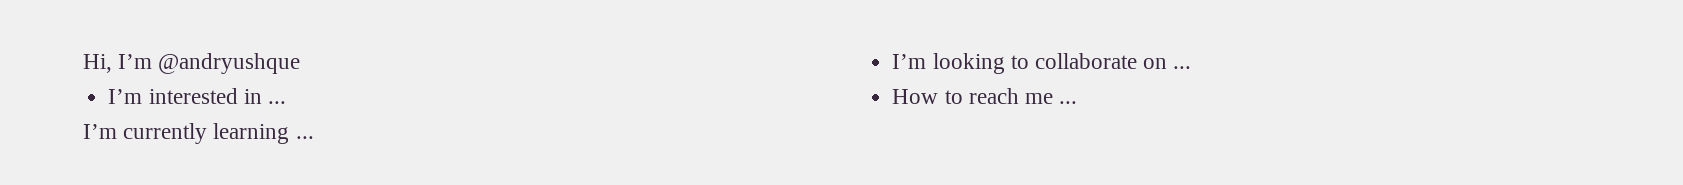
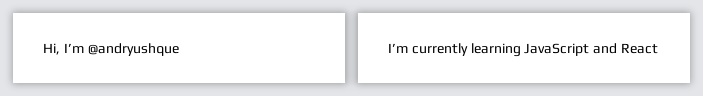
- I’m interested in ...
- I’m currently learning ...
- I’m looking to collaborate on ...
- How to reach me ...
+ I’m currently learning JavaScript and React

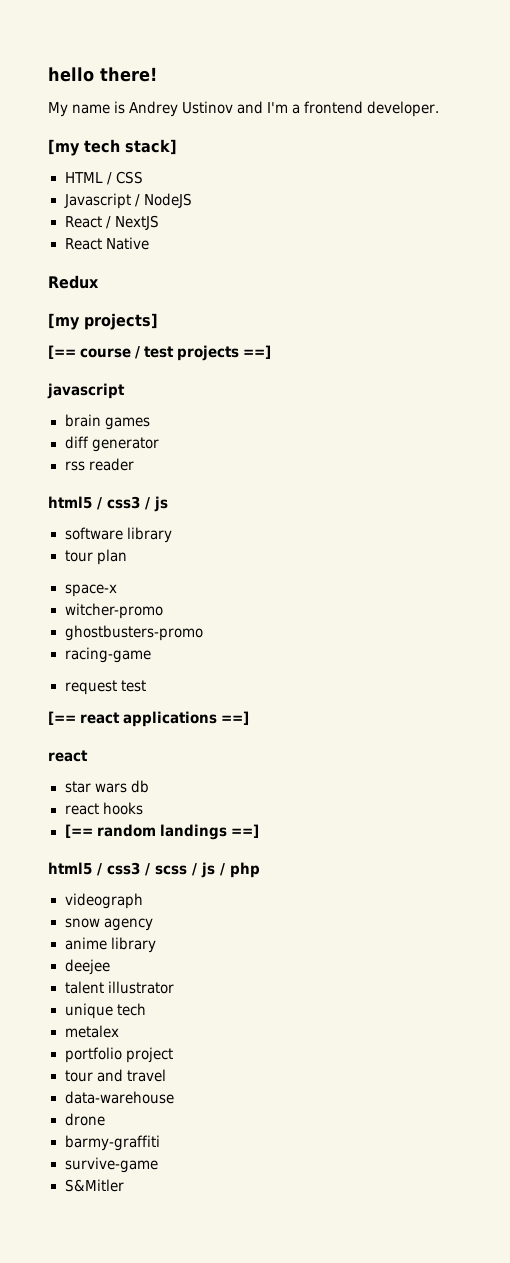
- Hi, I’m @andryushque
- I’m currently learning JavaScript and React
+ hello there!
+ My name is Andrey Ustinov and I'm a frontend developer.
+ [my tech stack]
+ HTML / CSS
+ Javascript / NodeJS
+ React / NextJS
+ React Native
+ Redux
+ [my projects]
+ [== course / test projects ==]
+ javascript
+ brain games
+ diff generator
+ rss reader
+ html5 / css3 / js
+ software library
+ tour plan
+ space-x
+ witcher-promo
+ ghostbusters-promo
+ racing-game
+ request test
+ [== react applications ==]
+ react
+ star wars db
+ react hooks
+ [== random landings ==]
+ html5 / css3 / scss / js / php
+ videograph
+ snow agency
+ anime library
+ deejee
+ talent illustrator
+ unique tech
+ metalex
+ portfolio project
+ tour and travel
+ data-warehouse
+ drone
+ barmy-graffiti
+ survive-game
+ S&Mitler

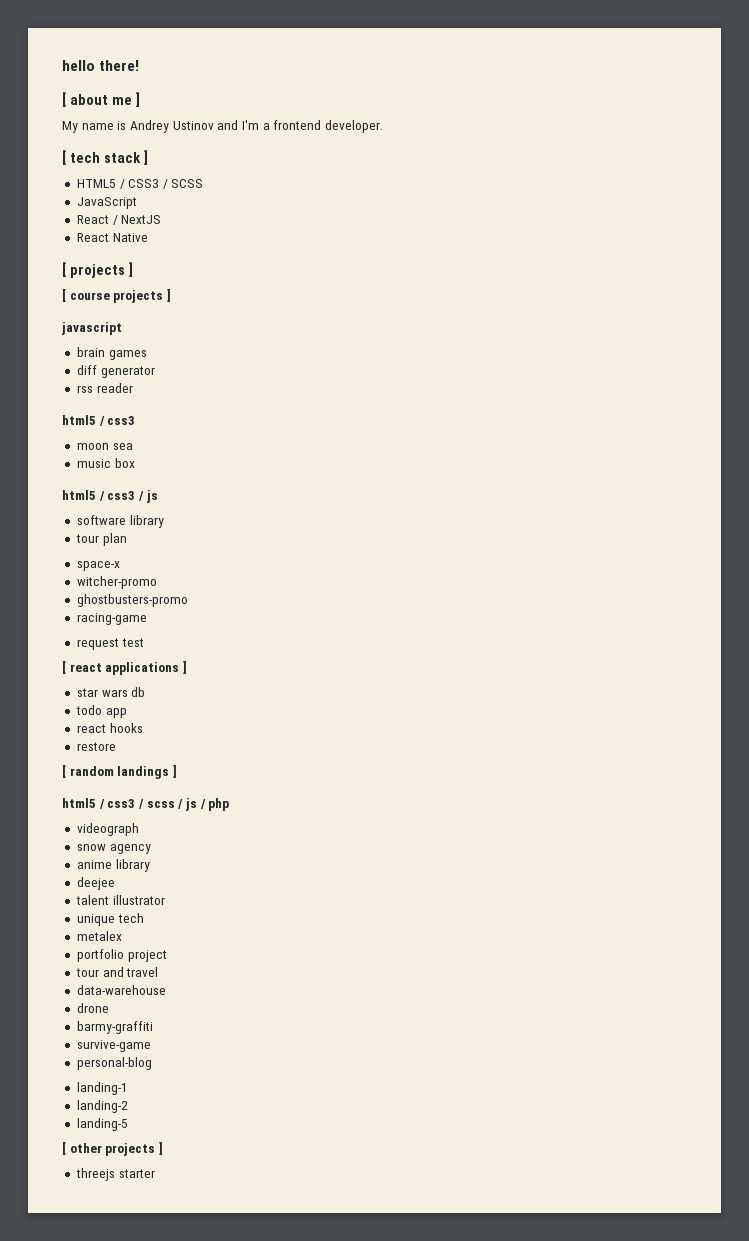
+ [ about me ]
- [my tech stack]
- HTML / CSS
- Javascript / NodeJS
+ [ tech stack ]
+ HTML5 / CSS3 / SCSS
+ JavaScript
- Redux
- [my projects]
- [== course / test projects ==]
+ [ projects ]
+ [ course projects ]
  rss reader
+ html5 / css3
+ moon sea
+ music box
- [== react applications ==]
- react
+ [ react applications ]
+ todo app
- [== random landings ==]
+ restore
+ [ random landings ]
- S&Mitler
+ personal-blog
+ landing-1
+ landing-2
+ landing-5
+ [ other projects ]
+ threejs starter

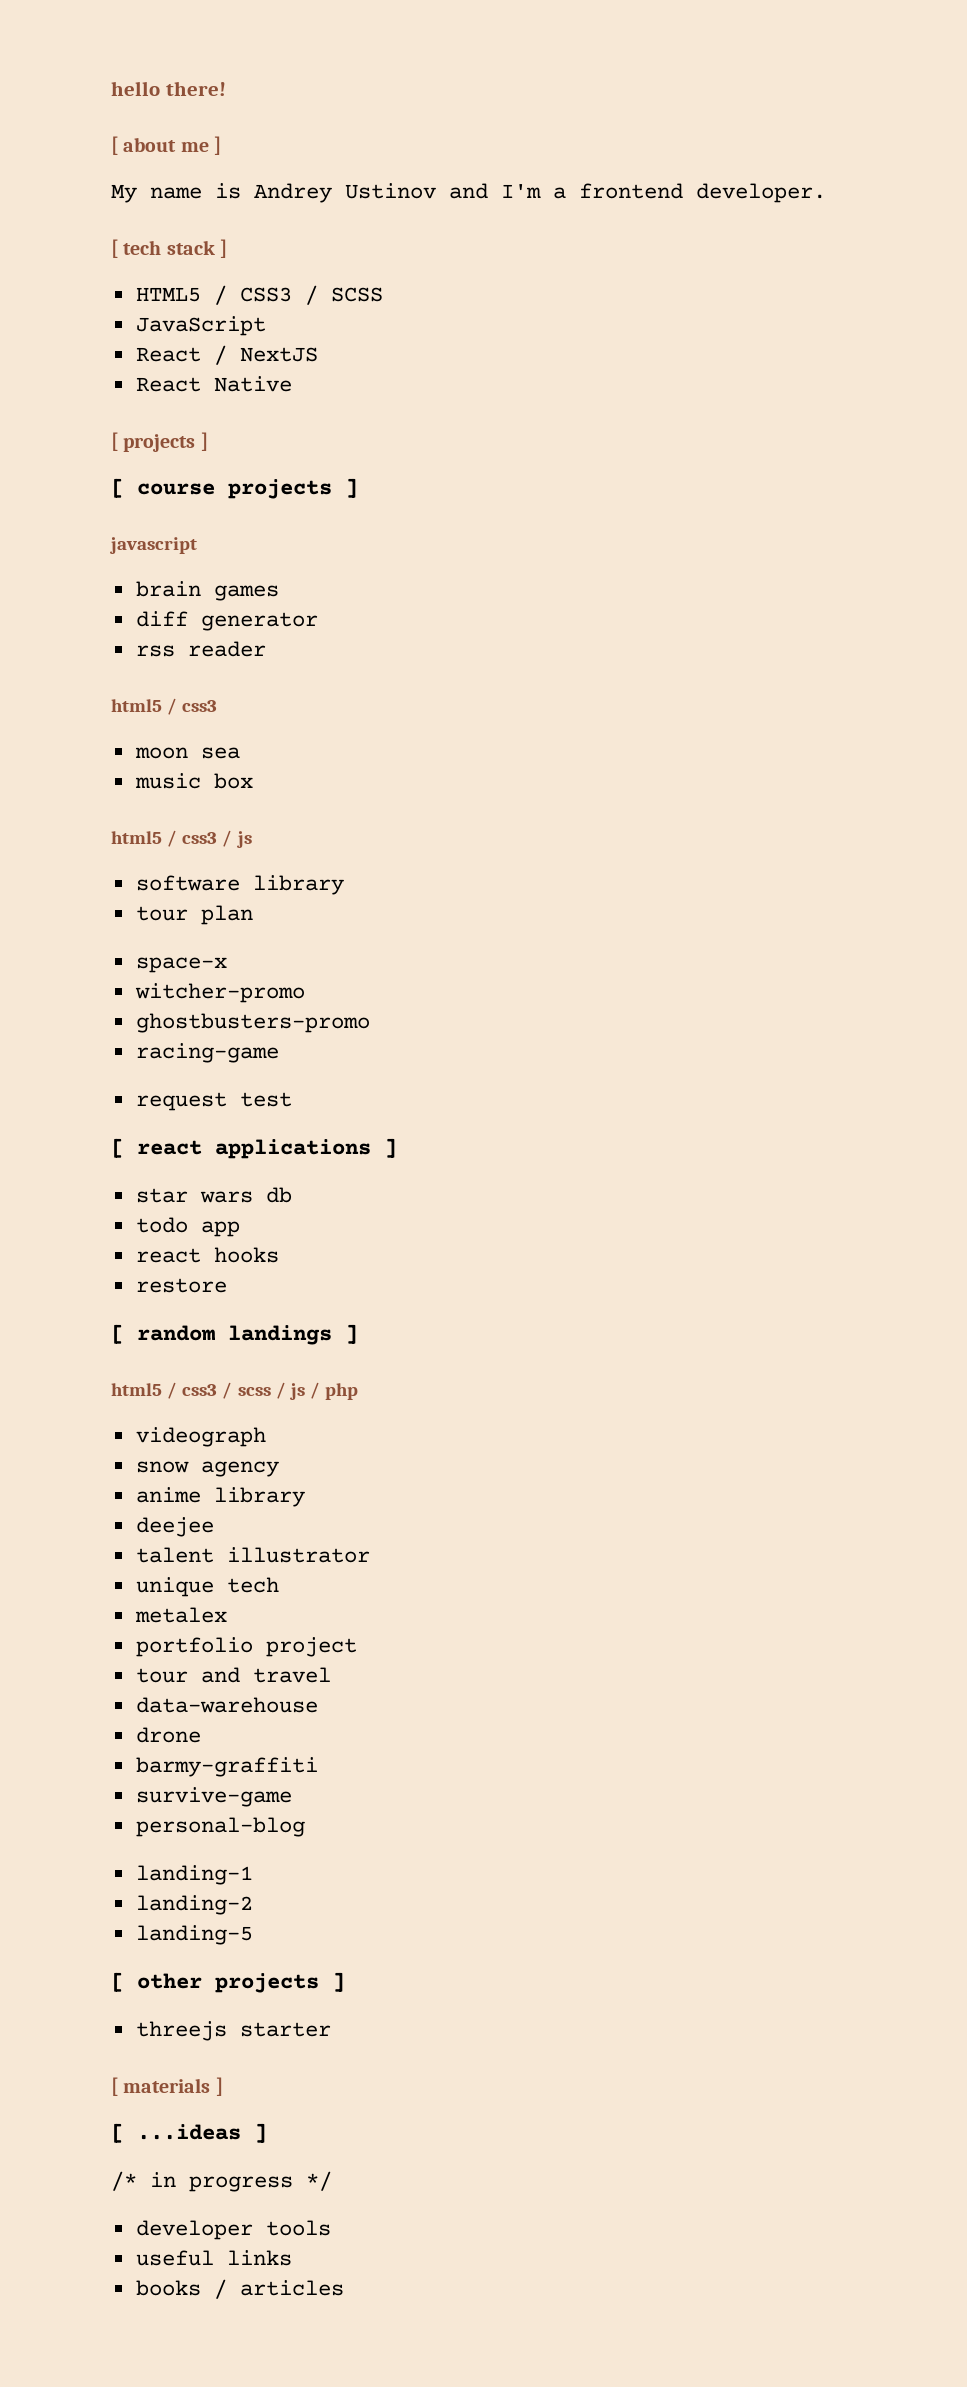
+ [ materials ]
+ [ ...ideas ]
+ /* in progress */
+ developer tools
+ useful links
+ books / articles

